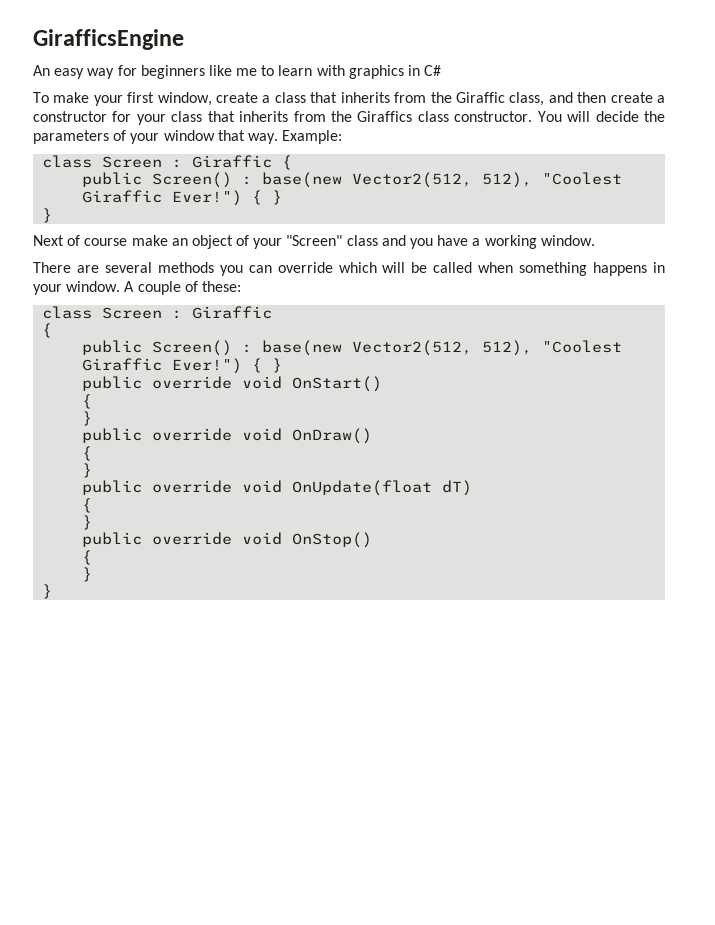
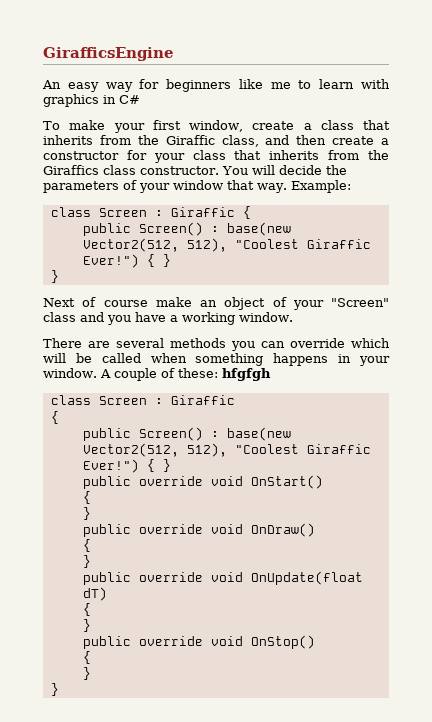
- A couple of these:
+ A couple of these: hfgfgh

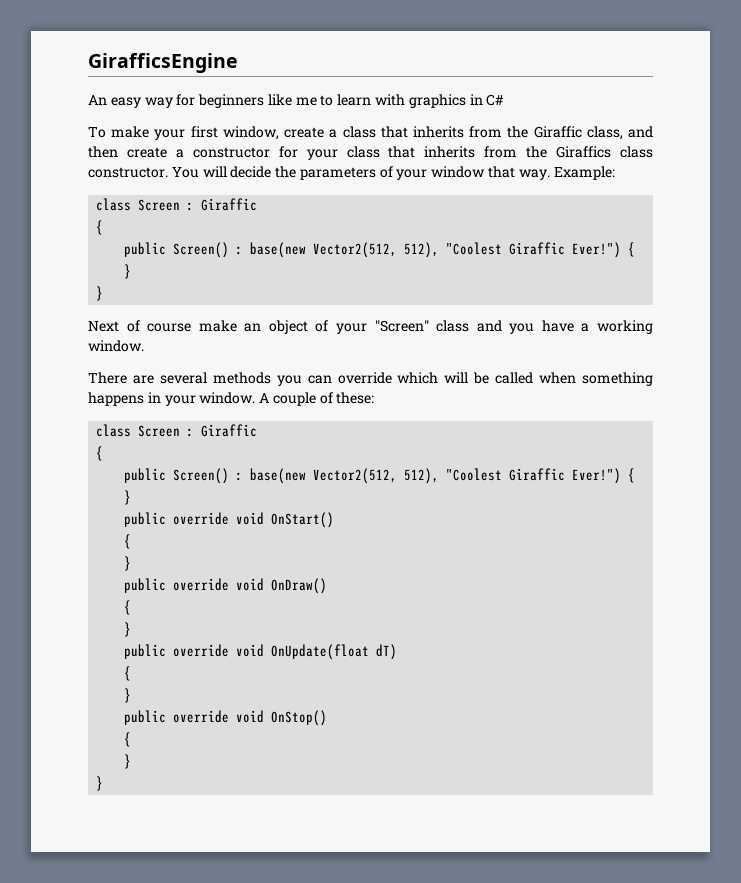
  Example:
- class Screen : Giraffic {
+ class Screen : Giraffic
+ {
- A couple of these: hfgfgh
+ A couple of these:

